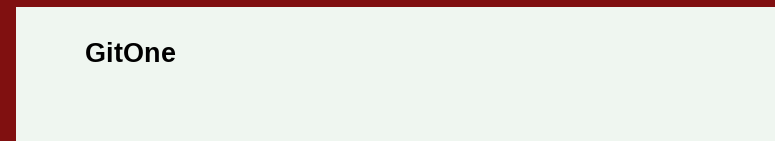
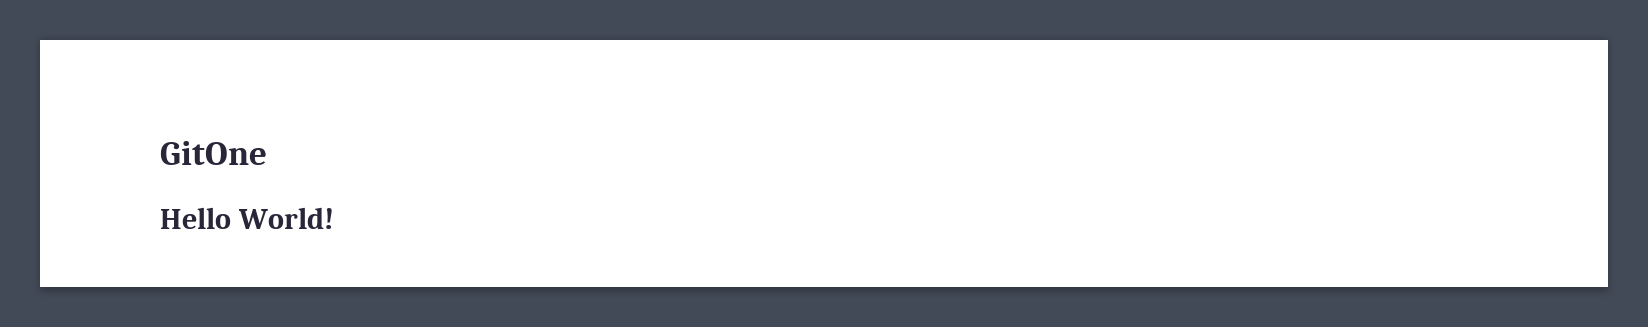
+ Hello World!

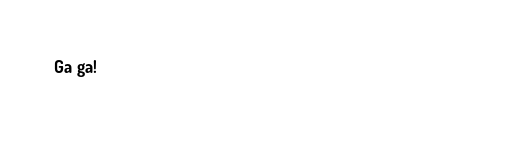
- GitOne
- Hello World!
+ Ga ga!

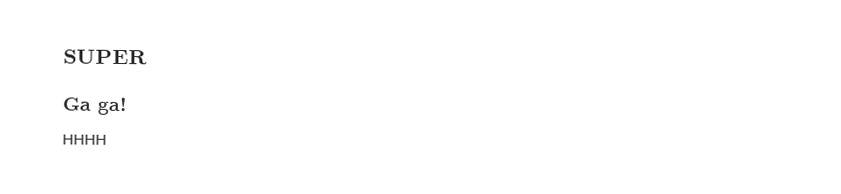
+ SUPER
+ HHHH

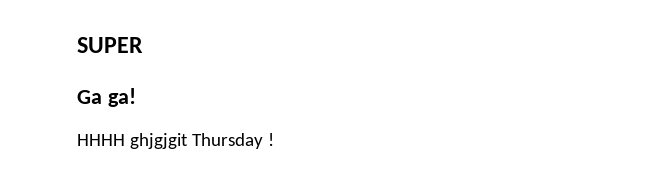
- HHHH
+ HHHH ghjgjgit Thursday !

